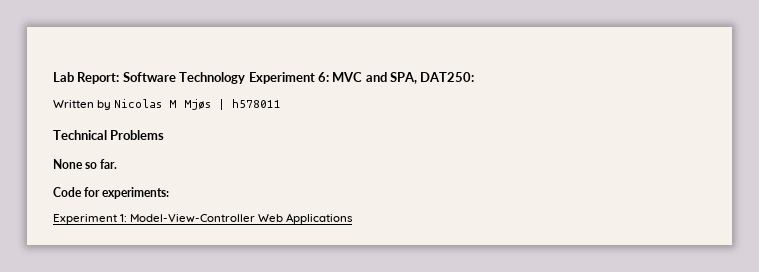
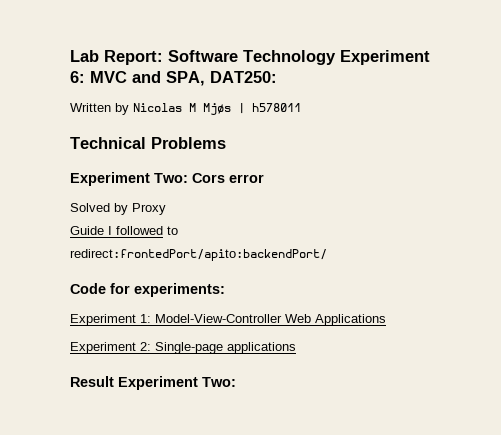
- None so far.
+ Experiment Two: Cors error
+ Solved by Proxy
+ Guide I followed to redirect:frontedPort/apito:backendPort/
+ Experiment 2: Single-page applications
+ Result Experiment Two:

